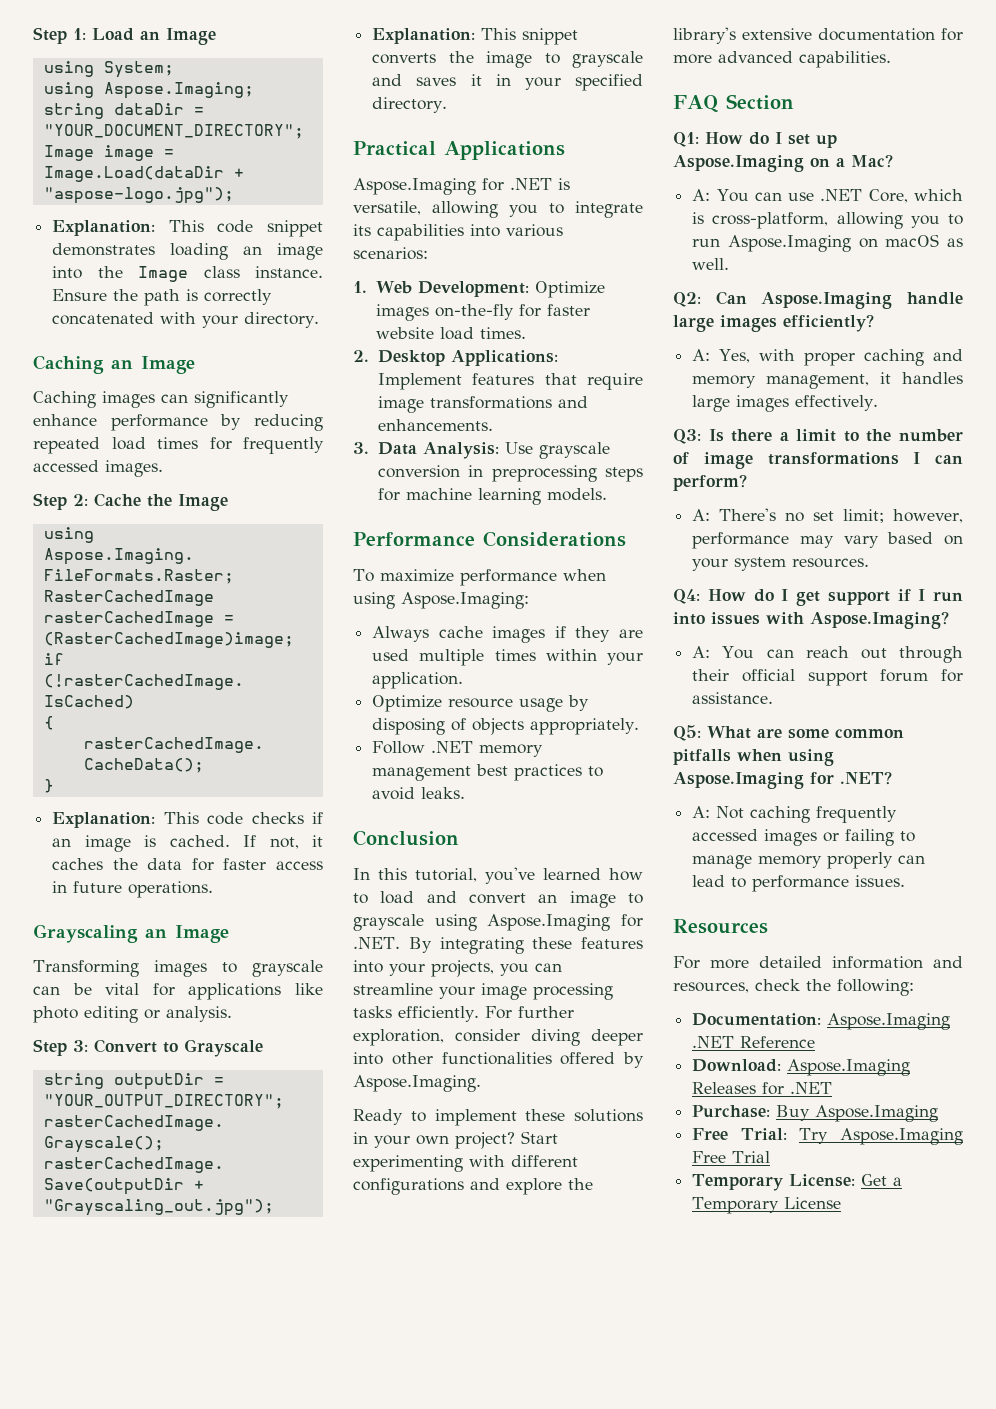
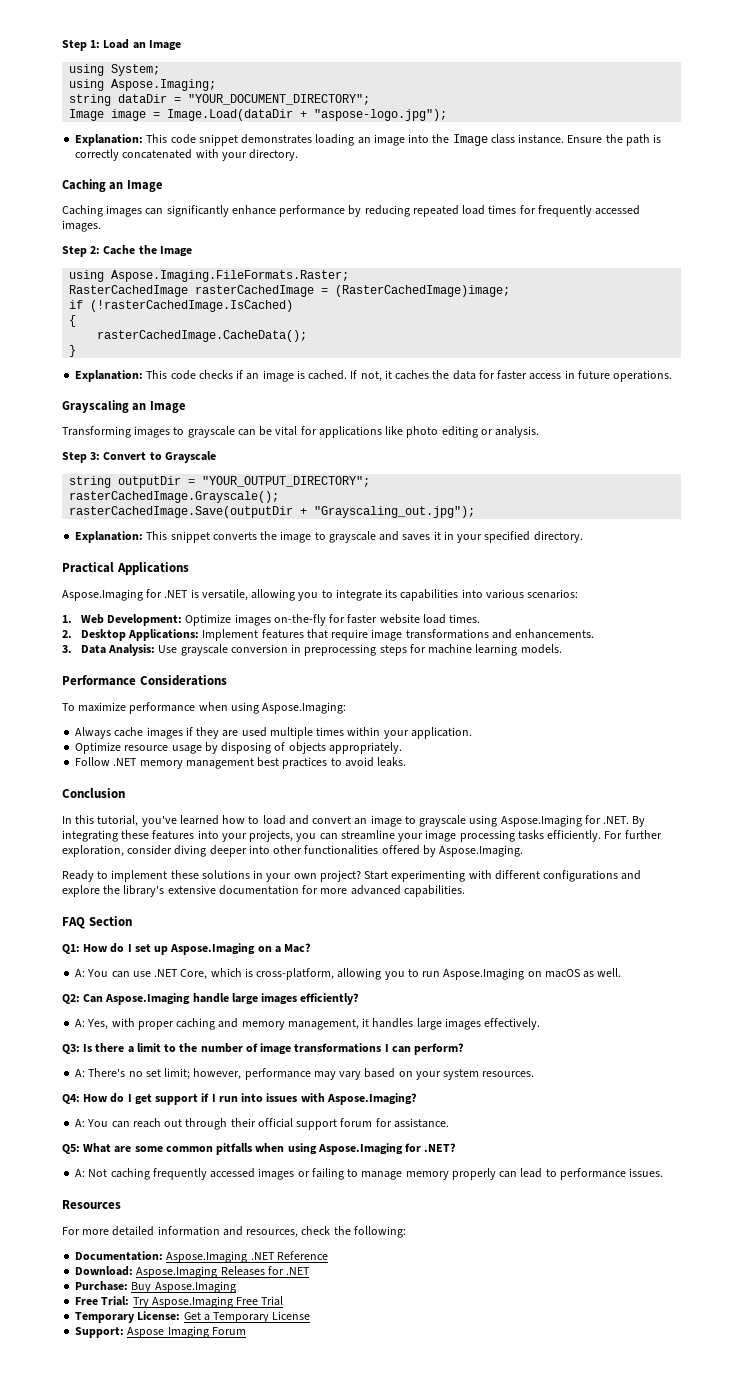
+ Support: Aspose Imaging Forum

